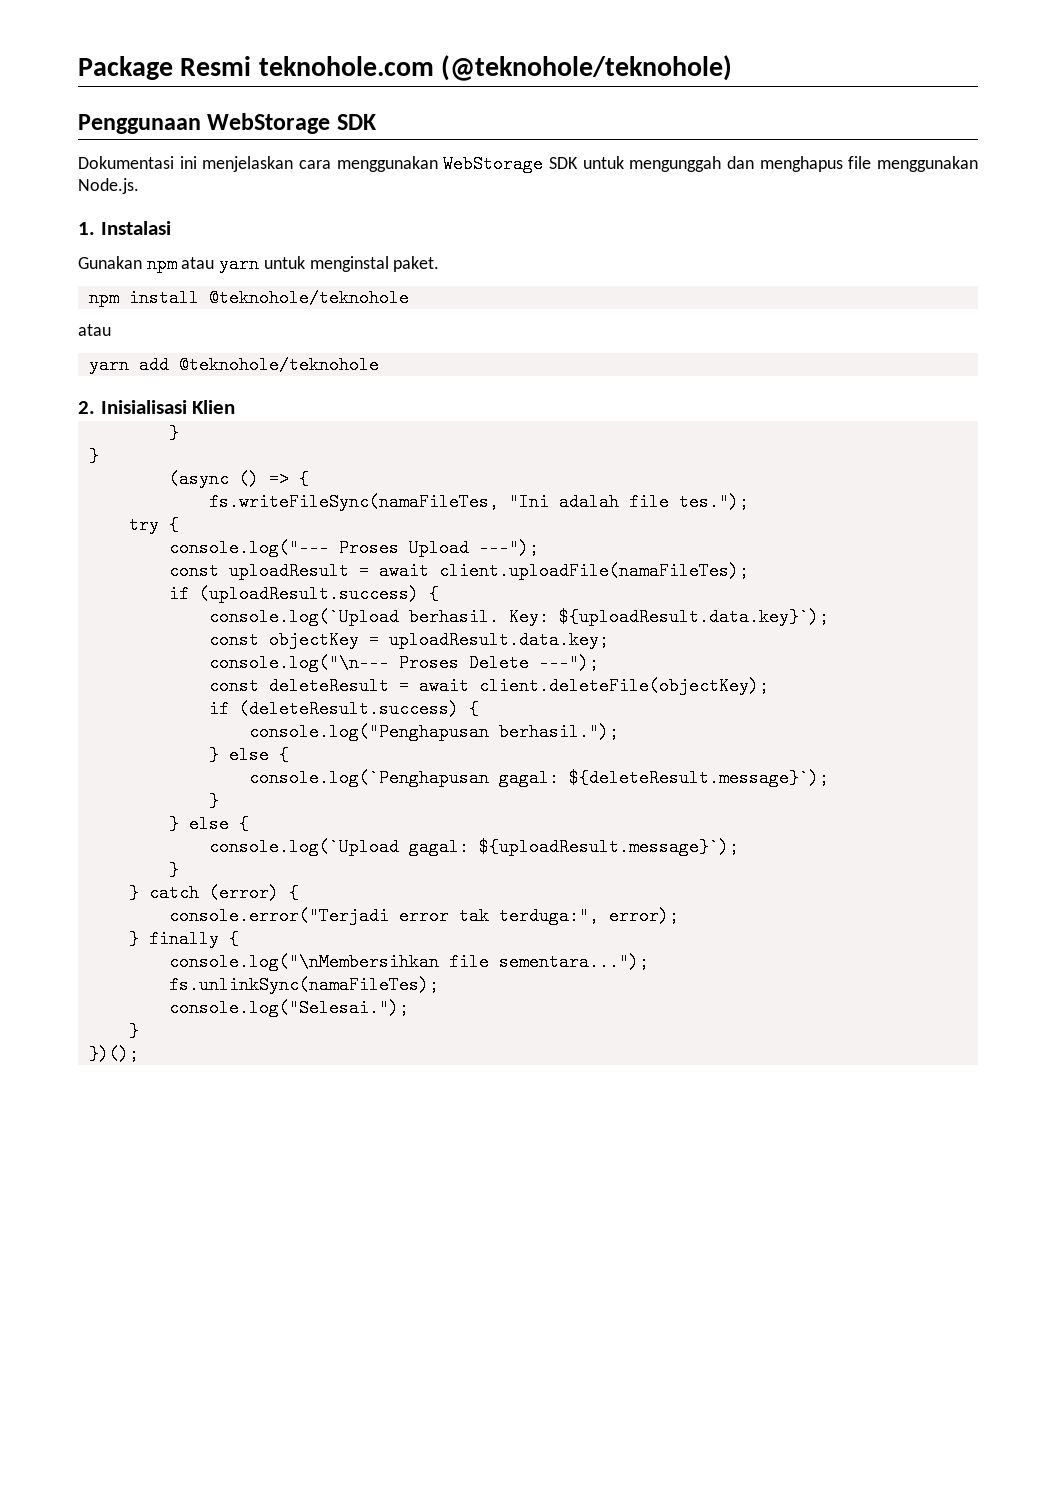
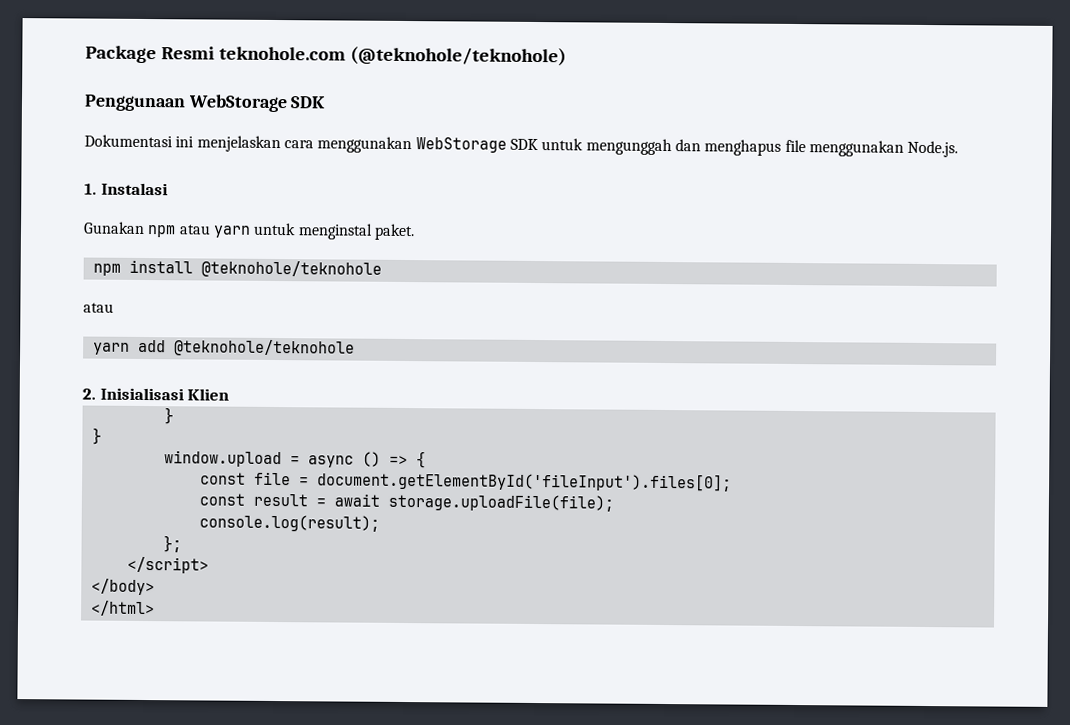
- (async () => {
+ window.upload = async () => {
- fs.writeFileSync(namaFileTes, "Ini adalah file tes.");
- try {
- console.log("--- Proses Upload ---");
- const uploadResult = await client.uploadFile(namaFileTes);
- if (uploadResult.success) {
- console.log(`Upload berhasil. Key: ${uploadResult.data.key}`);
- const objectKey = uploadResult.data.key;
- console.log("\n--- Proses Delete ---");
- const deleteResult = await client.deleteFile(objectKey);
- if (deleteResult.success) {
- console.log("Penghapusan berhasil.");
- } else {
- console.log(`Penghapusan gagal: ${deleteResult.message}`);
- }
- } else {
- console.log(`Upload gagal: ${uploadResult.message}`);
- }
- } catch (error) {
- console.error("Terjadi error tak terduga:", error);
- } finally {
- console.log("\nMembersihkan file sementara...");
- fs.unlinkSync(namaFileTes);
- console.log("Selesai.");
- }
- })();
+ const file = document.getElementById('fileInput').files[0];
+ const result = await storage.uploadFile(file);
+ console.log(result);
+ };
+ </script>
+ </body>
+ </html>

